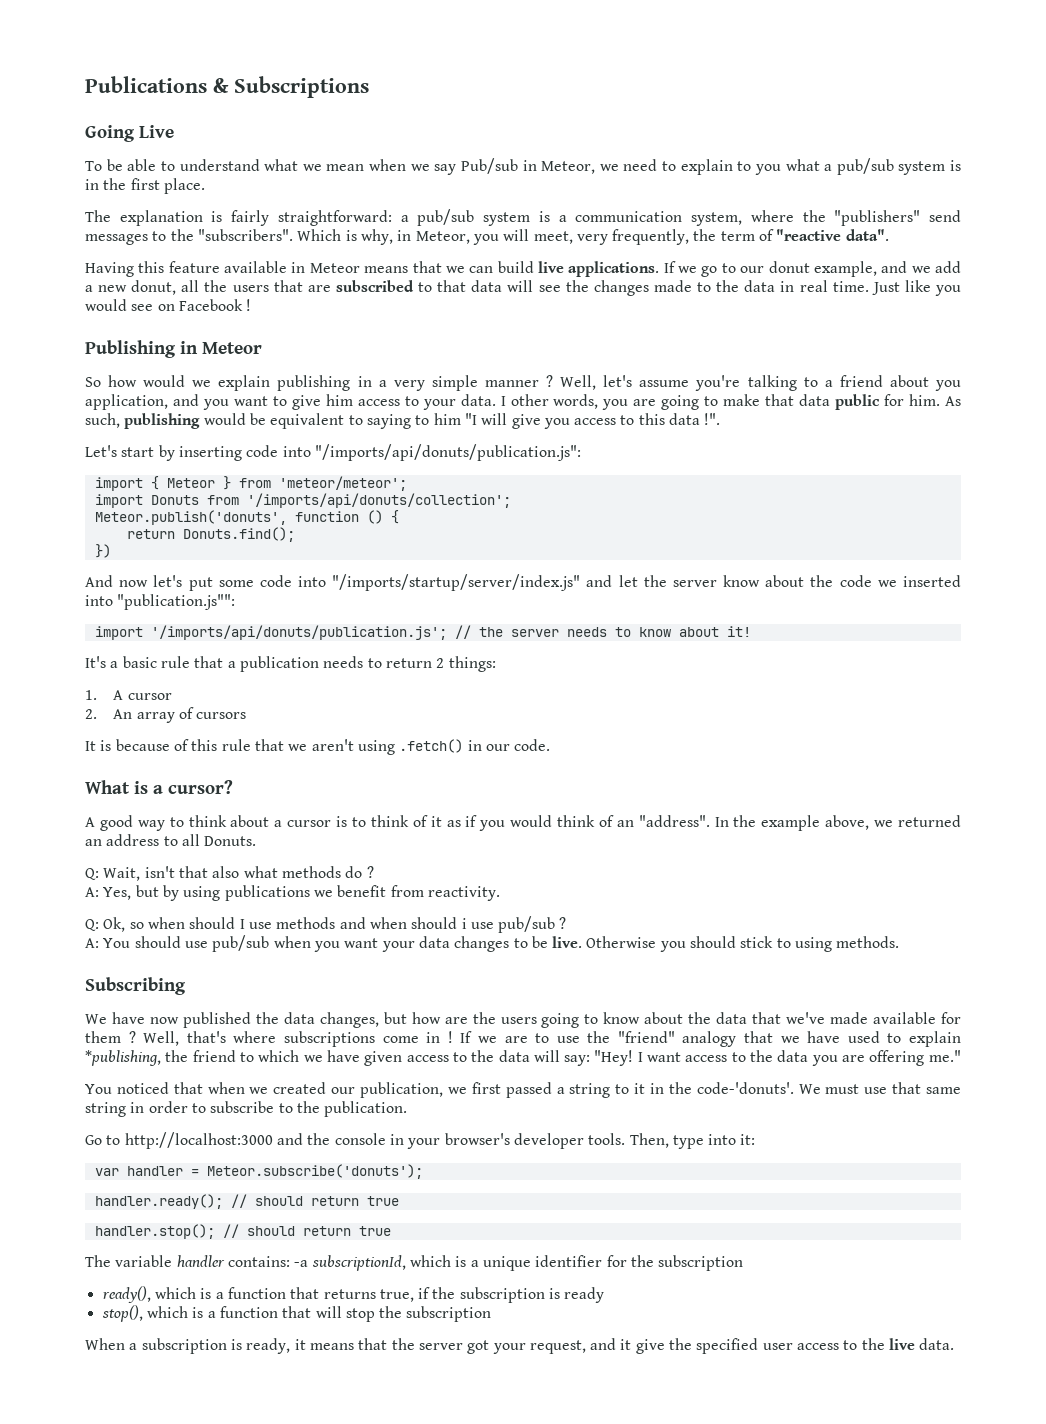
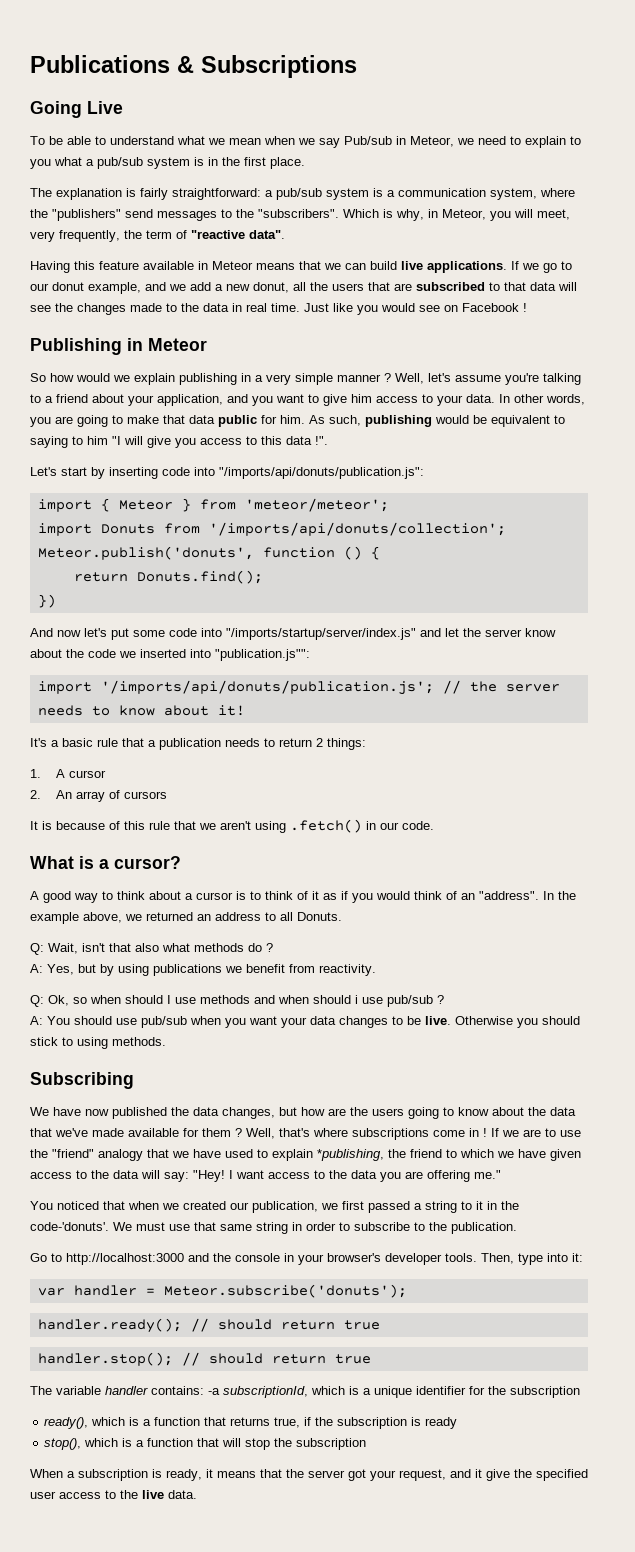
- Well, let's assume you're talking to a friend about you application, and you want to give him access to your data.
+ Well, let's assume you're talking to a friend about your application, and you want to give him access to your data.
- I other words, you are going to make that data public for him.
+ In other words, you are going to make that data public for him.

